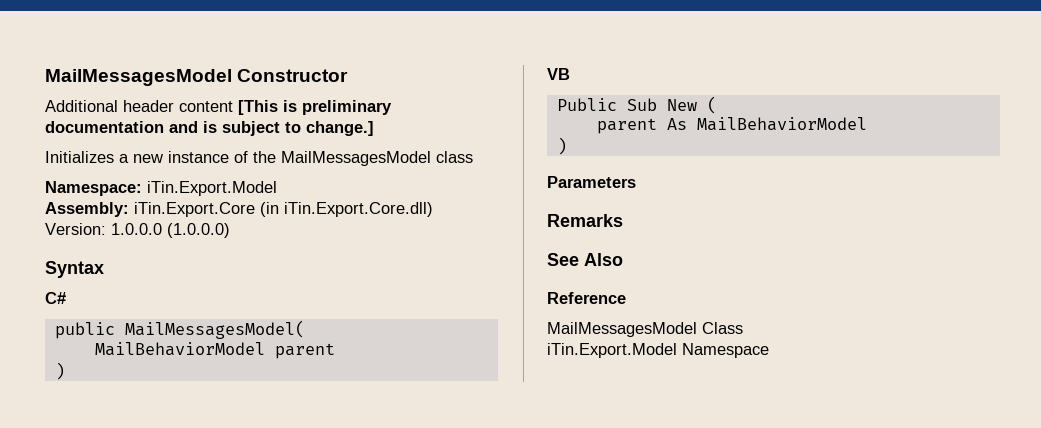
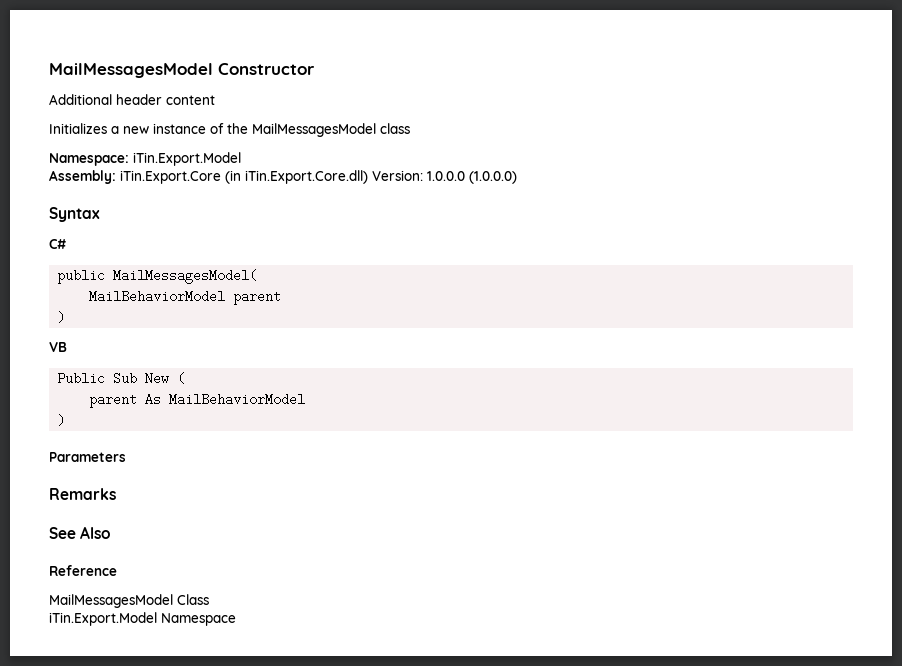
- Additional header content [This is preliminary documentation and is subject to change.]
+ Additional header content

